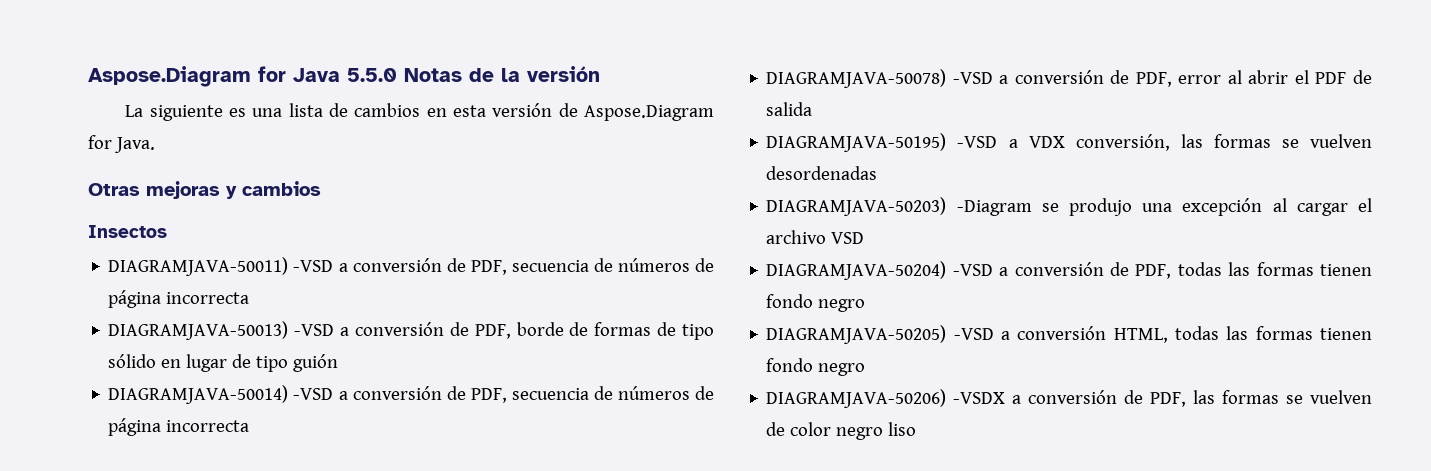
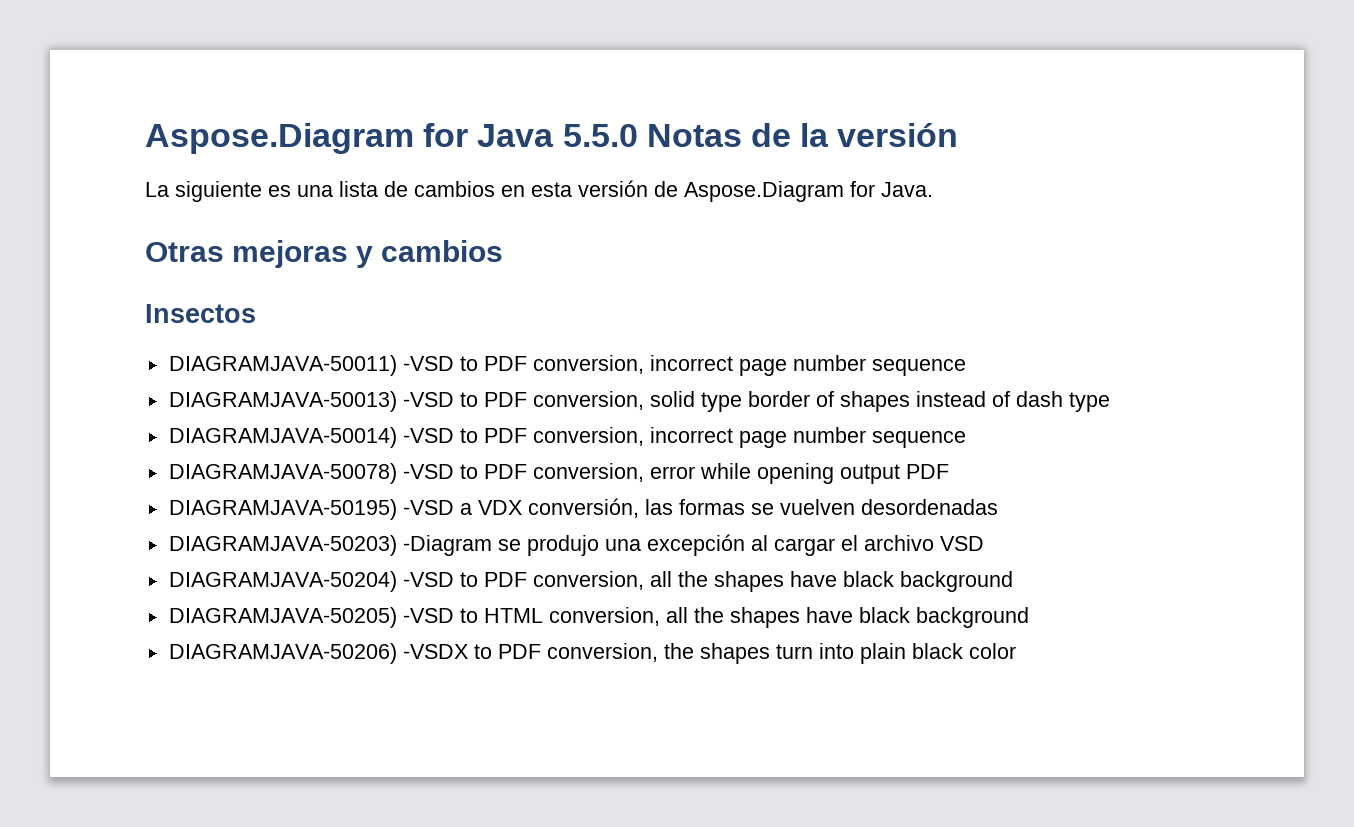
- DIAGRAMJAVA-50011) -VSD a conversión de PDF, secuencia de números de página incorrecta
- DIAGRAMJAVA-50013) -VSD a conversión de PDF, borde de formas de tipo sólido en lugar de tipo guión
- DIAGRAMJAVA-50014) -VSD a conversión de PDF, secuencia de números de página incorrecta
- DIAGRAMJAVA-50078) -VSD a conversión de PDF, error al abrir el PDF de salida
+ DIAGRAMJAVA-50011) -VSD to PDF conversion, incorrect page number sequence
+ DIAGRAMJAVA-50013) -VSD to PDF conversion, solid type border of shapes instead of dash type
+ DIAGRAMJAVA-50014) -VSD to PDF conversion, incorrect page number sequence
+ DIAGRAMJAVA-50078) -VSD to PDF conversion, error while opening output PDF
- DIAGRAMJAVA-50204) -VSD a conversión de PDF, todas las formas tienen fondo negro
- DIAGRAMJAVA-50205) -VSD a conversión HTML, todas las formas tienen fondo negro
- DIAGRAMJAVA-50206) -VSDX a conversión de PDF, las formas se vuelven de color negro liso
+ DIAGRAMJAVA-50204) -VSD to PDF conversion, all the shapes have black background
+ DIAGRAMJAVA-50205) -VSD to HTML conversion, all the shapes have black background
+ DIAGRAMJAVA-50206) -VSDX to PDF conversion, the shapes turn into plain black color

